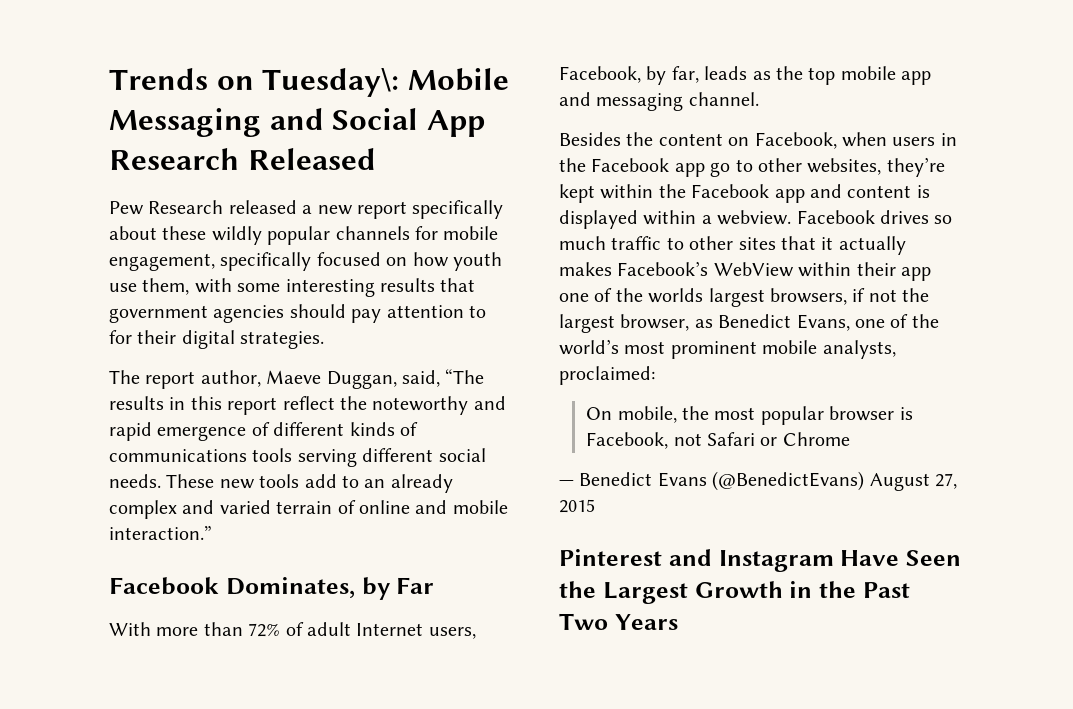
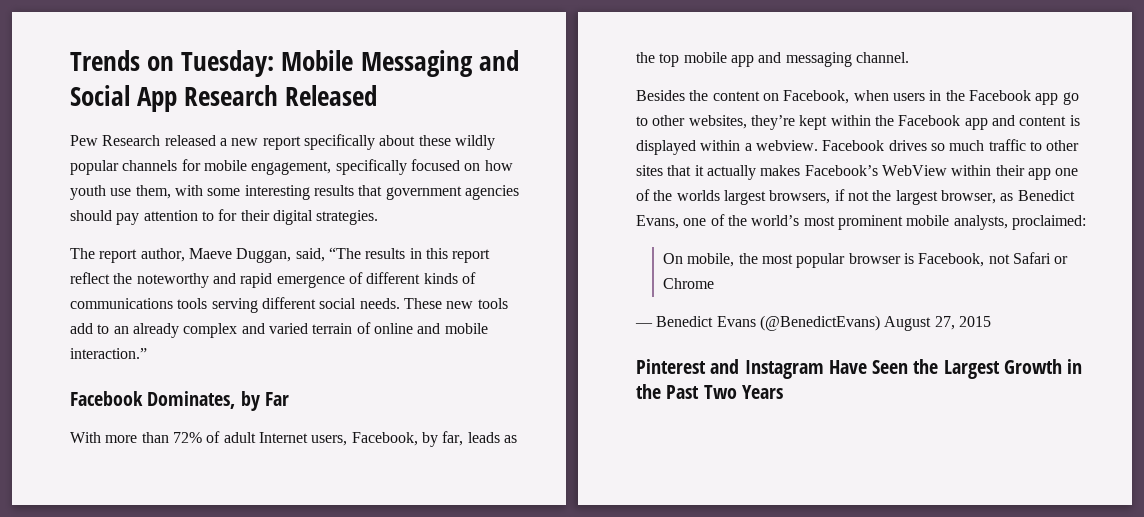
- Trends on Tuesday\: Mobile Messaging and Social App Research Released
+ Trends on Tuesday: Mobile Messaging and Social App Research Released

